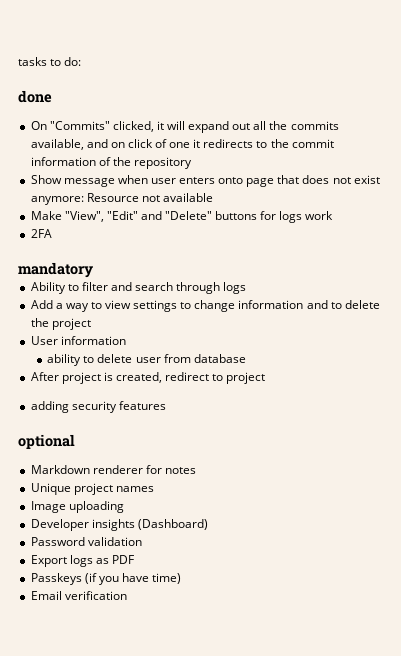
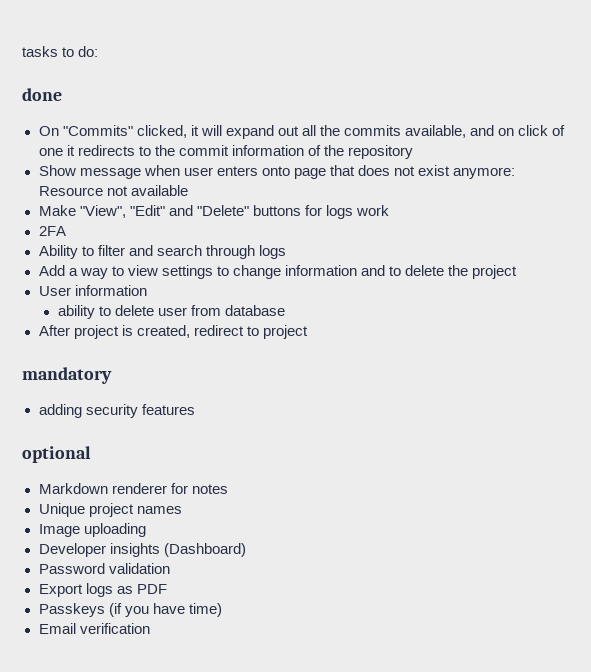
- mandatory
+ mandatory

